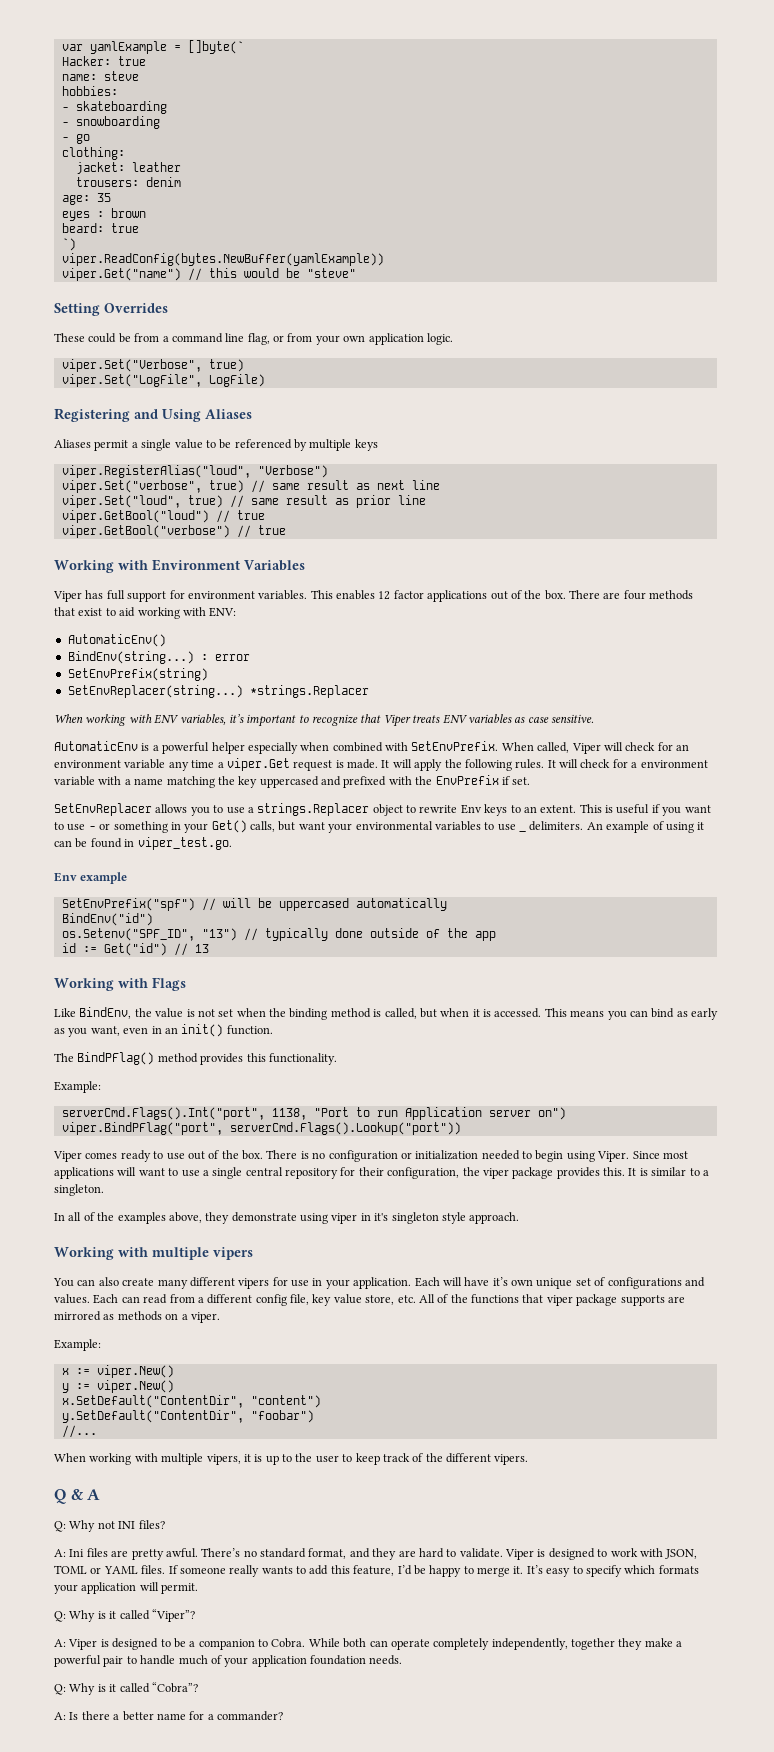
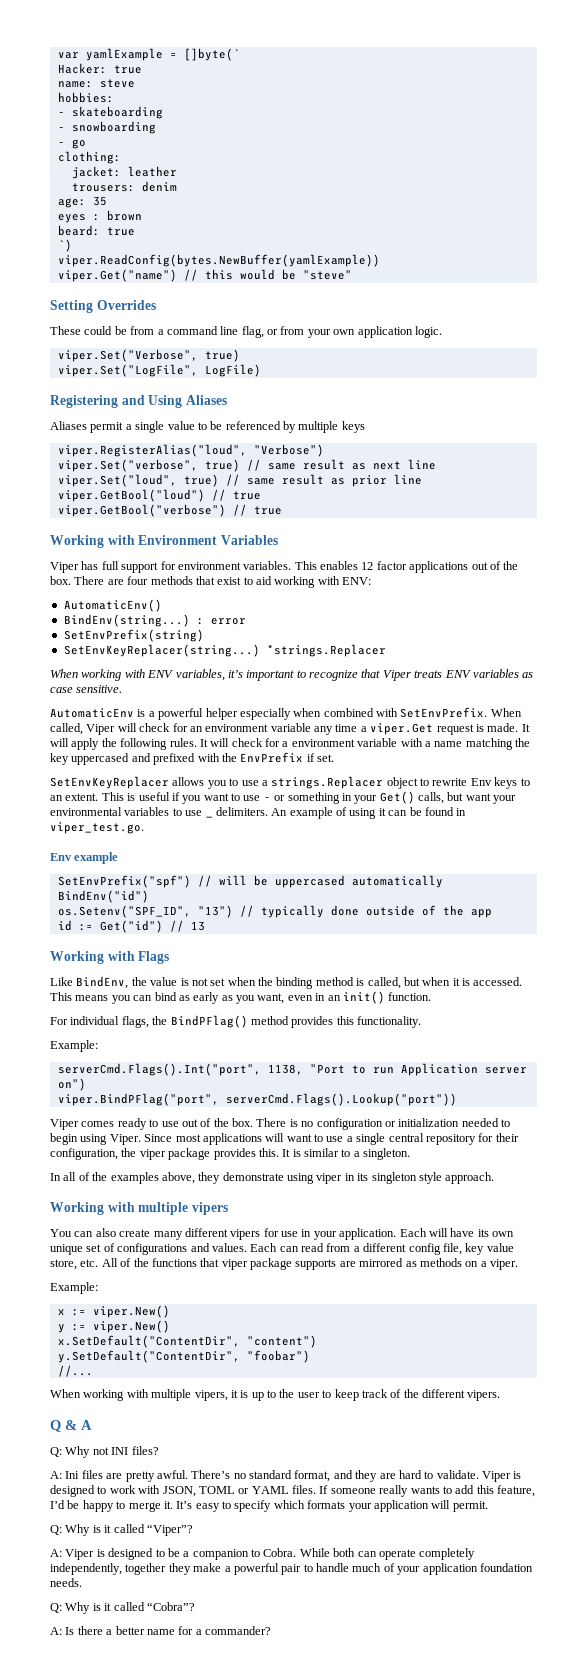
- SetEnvReplacer(string...)
+ SetEnvKeyReplacer(string...)
- SetEnvReplacer allows you to use a strings.Replacer object to rewrite Env keys to an extent.
+ SetEnvKeyReplacer allows you to use a strings.Replacer object to rewrite Env keys to an extent.
- The BindPFlag() method provides this functionality.
+ For individual flags, the BindPFlag() method provides this functionality.
- In all of the examples above, they demonstrate using viper in it's singleton style approach.
+ In all of the examples above, they demonstrate using viper in its singleton style approach.
- Each will have it’s own unique set of configurations and values.
+ Each will have its own unique set of configurations and values.

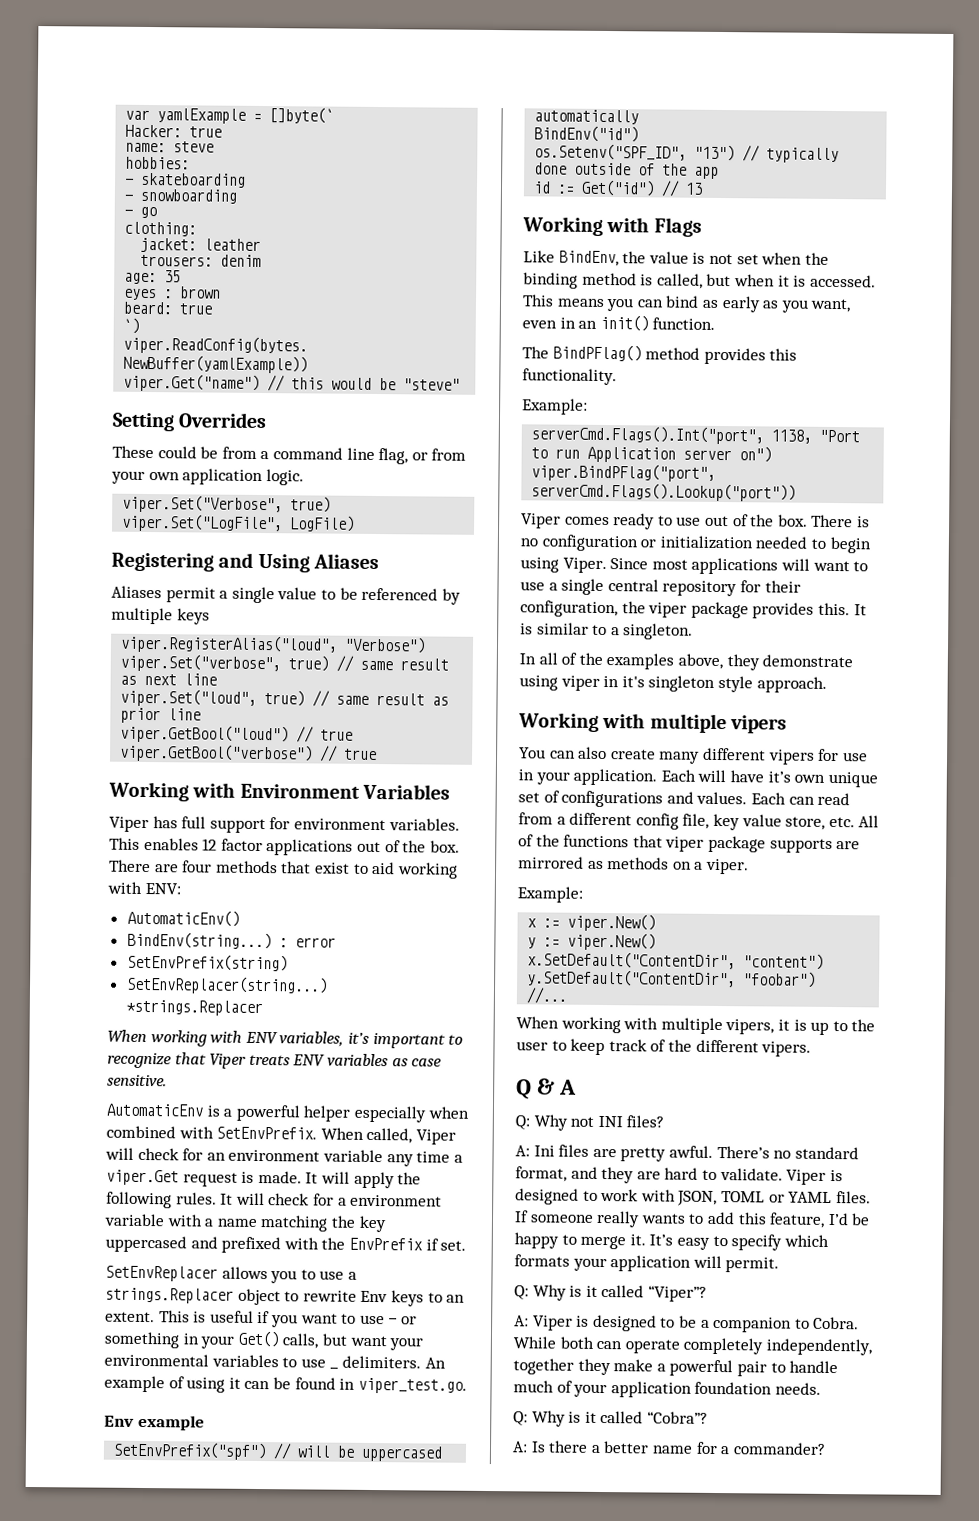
- SetEnvKeyReplacer(string...)
+ SetEnvReplacer(string...)
- SetEnvKeyReplacer allows you to use a strings.Replacer object to rewrite Env keys to an extent.
+ SetEnvReplacer allows you to use a strings.Replacer object to rewrite Env keys to an extent.
- For individual flags, the BindPFlag() method provides this functionality.
+ The BindPFlag() method provides this functionality.
- In all of the examples above, they demonstrate using viper in its singleton style approach.
+ In all of the examples above, they demonstrate using viper in it's singleton style approach.
- Each will have its own unique set of configurations and values.
+ Each will have it’s own unique set of configurations and values.

